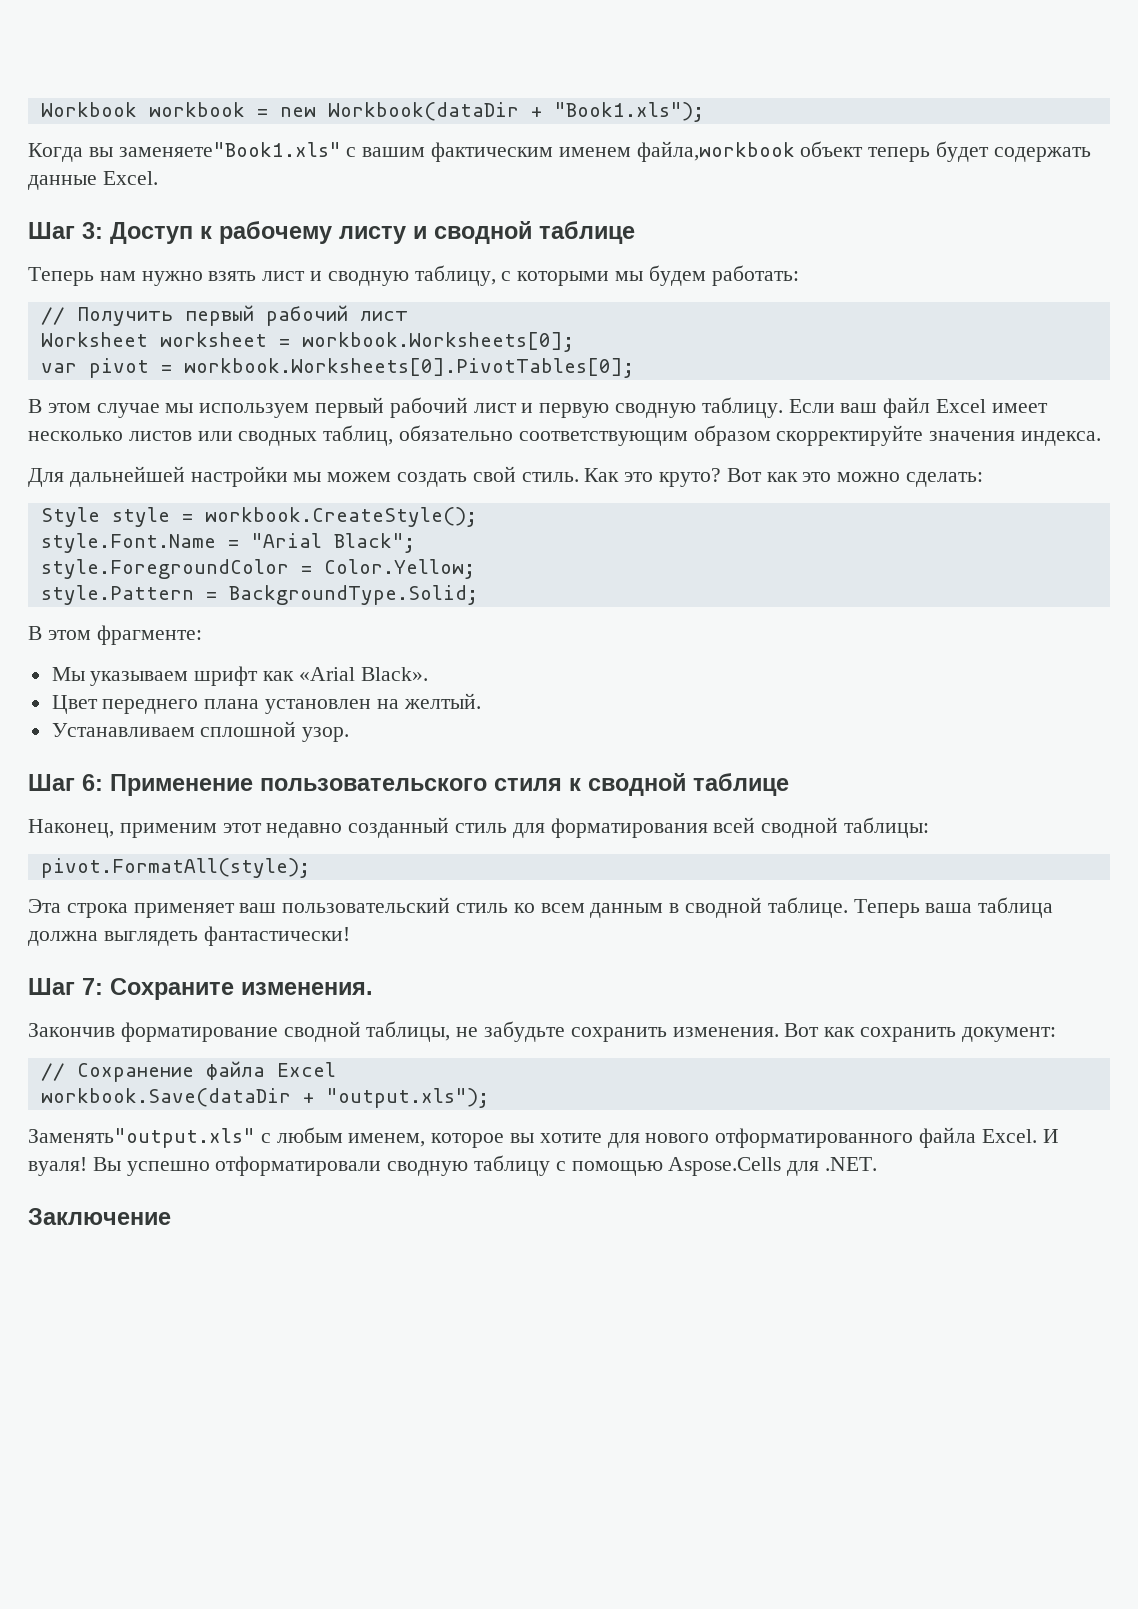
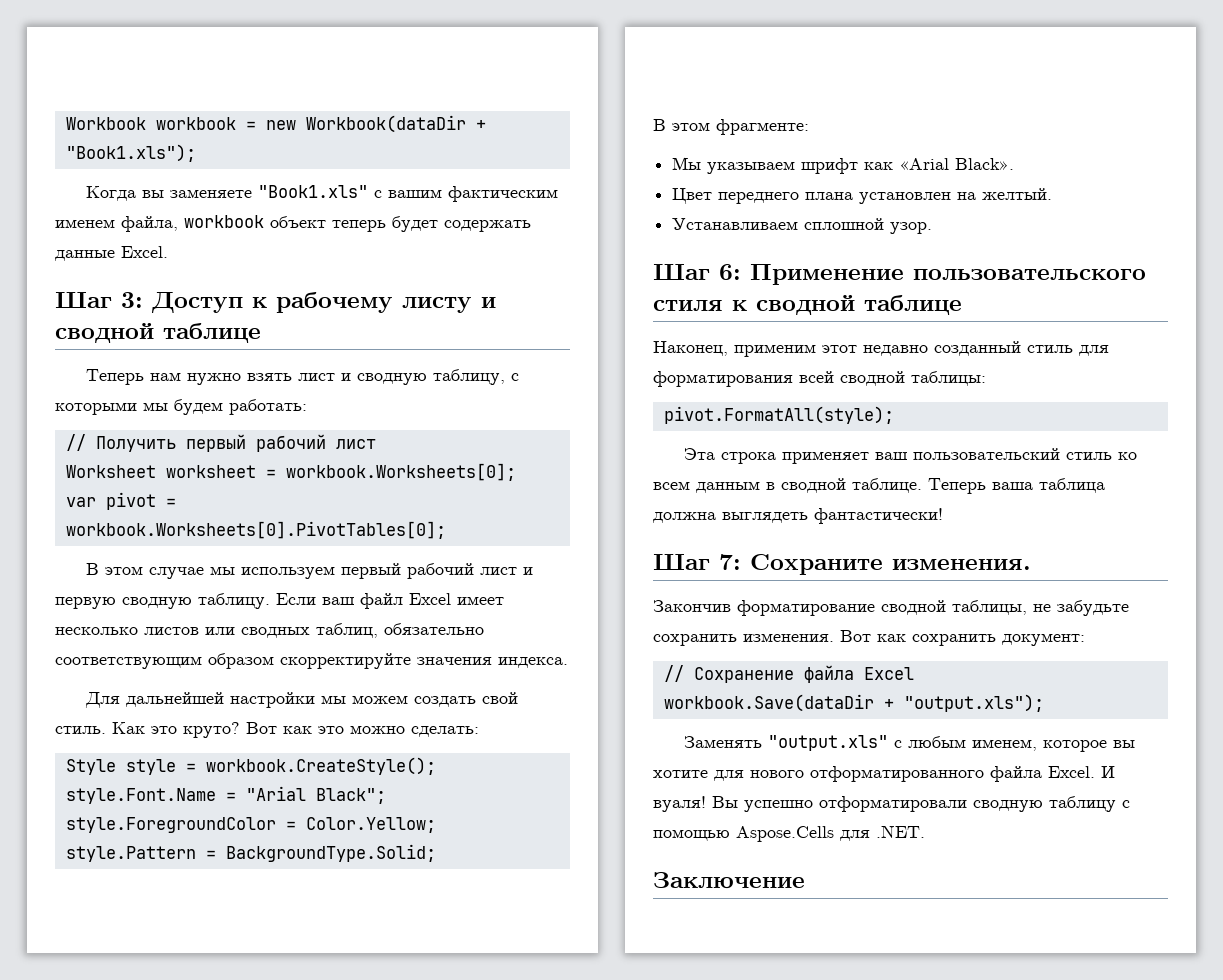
- Когда вы заменяете"Book1.xls" с вашим фактическим именем файла,workbook объект теперь будет содержать данные Excel.
+ Когда вы заменяете "Book1.xls" с вашим фактическим именем файла, workbook объект теперь будет содержать данные Excel.
- Заменять"output.xls" с любым именем, которое вы хотите для нового отформатированного файла Excel.
+ Заменять "output.xls" с любым именем, которое вы хотите для нового отформатированного файла Excel.

